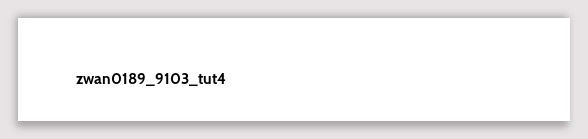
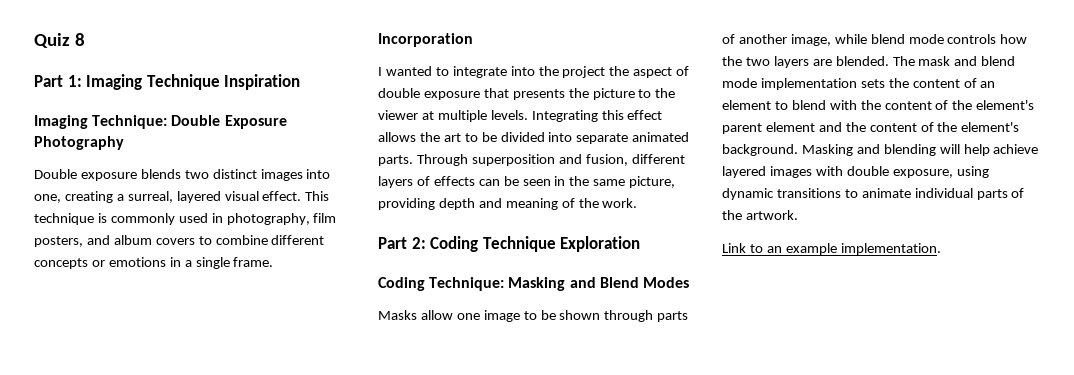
- zwan0189_9103_tut4
+ Quiz 8
+ Part 1: Imaging Technique Inspiration
+ Imaging Technique: Double Exposure Photography
+ Double exposure blends two distinct images into one, creating a surreal, layered visual effect. This technique is commonly used in photography, film posters, and album covers to combine different concepts or emotions in a single frame.
+ Incorporation
+ I wanted to integrate into the project the aspect of double exposure that presents the picture to the viewer at multiple levels. Integrating this effect allows the art to be divided into separate animated parts. Through superposition and fusion, different layers of effects can be seen in the same picture, providing depth and meaning of the work.
+ Part 2: Coding Technique Exploration
+ Coding Technique: Masking and Blend Modes
+ Masks allow one image to be shown through parts of another image, while blend mode controls how the two layers are blended. The mask and blend mode implementation sets the content of an element to blend with the content of the element's parent element and the content of the element's background. Masking and blending will help achieve layered images with double exposure, using dynamic transitions to animate individual parts of the artwork.
+ Link to an example implementation.

